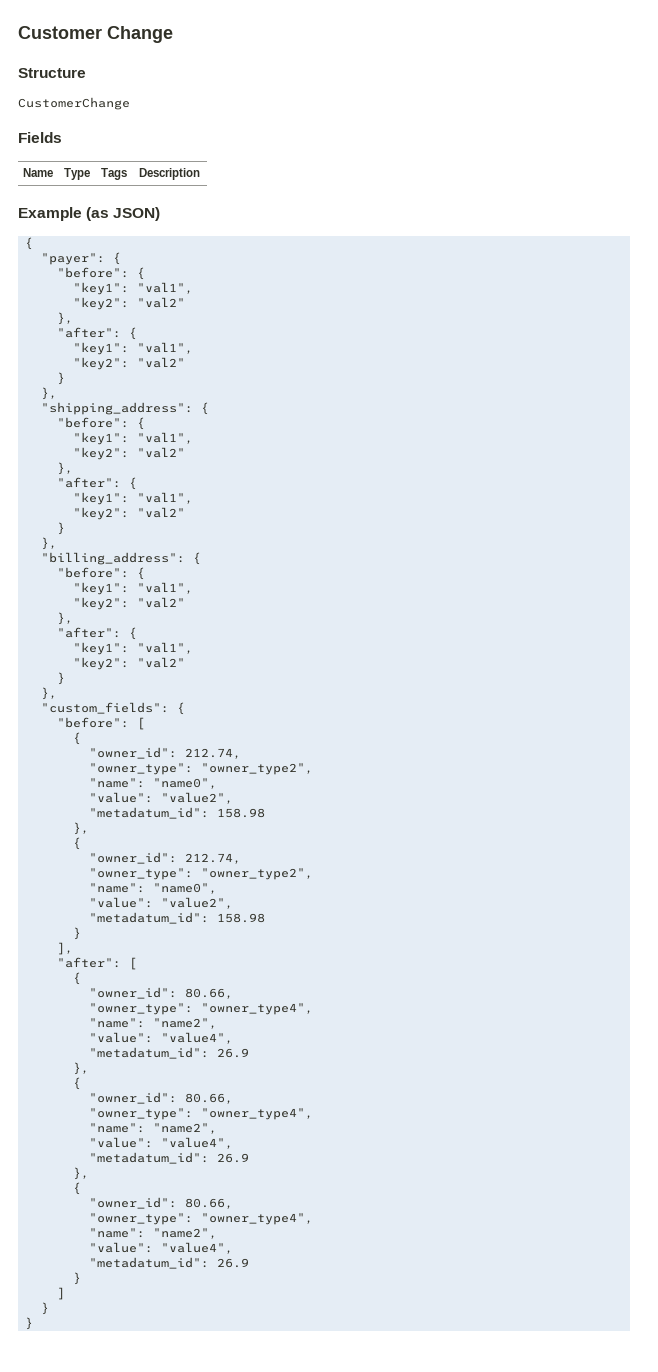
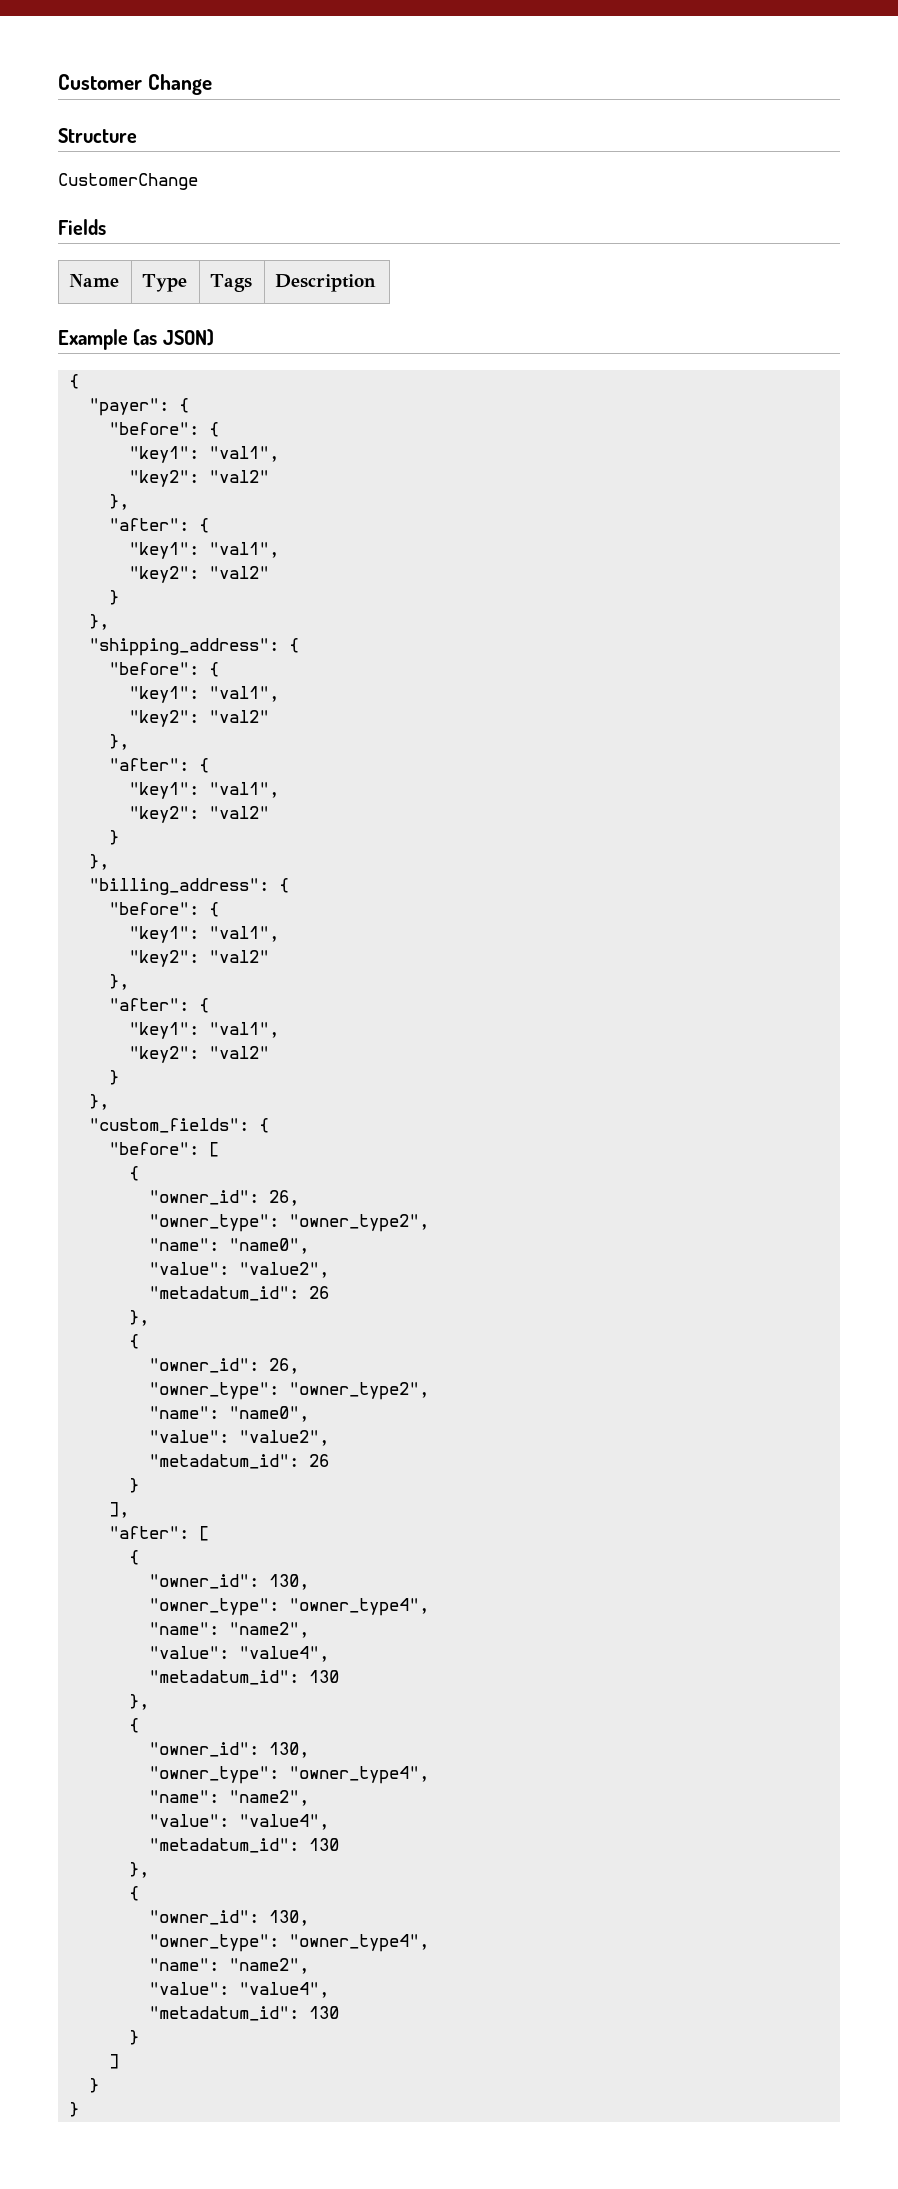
  "before": [
  {
- "owner_id": 212.74,
+ "owner_id": 26,
  "owner_type": "owner_type2",
  "name": "name0",
  "value": "value2",
- "metadatum_id": 158.98
+ "metadatum_id": 26
  },
  {
- "owner_id": 212.74,
+ "owner_id": 26,
  "owner_type": "owner_type2",
  "name": "name0",
  "value": "value2",
- "metadatum_id": 158.98
+ "metadatum_id": 26
  "after": [
  {
- "owner_id": 80.66,
+ "owner_id": 130,
  "owner_type": "owner_type4",
  "name": "name2",
  "value": "value4",
- "metadatum_id": 26.9
+ "metadatum_id": 130
  },
  {
- "owner_id": 80.66,
+ "owner_id": 130,
  "owner_type": "owner_type4",
  "name": "name2",
  "value": "value4",
- "metadatum_id": 26.9
+ "metadatum_id": 130
  },
  {
- "owner_id": 80.66,
+ "owner_id": 130,
  "owner_type": "owner_type4",
  "name": "name2",
  "value": "value4",
- "metadatum_id": 26.9
+ "metadatum_id": 130

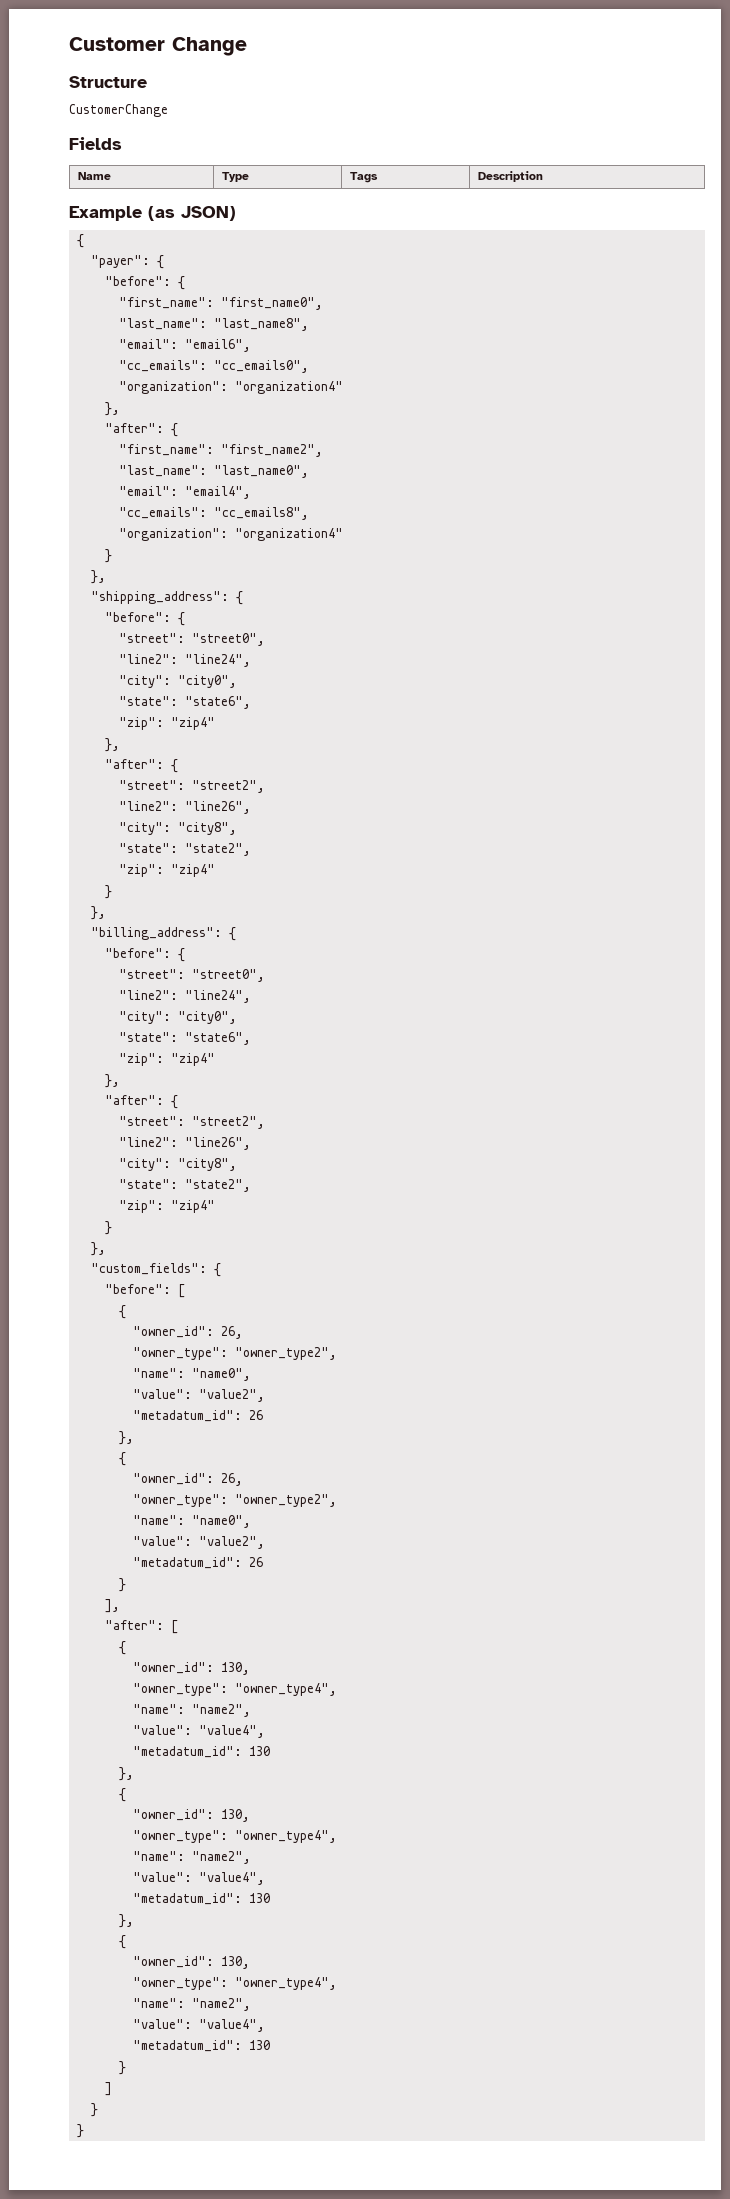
  "payer": {
  "before": {
- "key1": "val1",
- "key2": "val2"
+ "first_name": "first_name0",
+ "last_name": "last_name8",
+ "email": "email6",
+ "cc_emails": "cc_emails0",
+ "organization": "organization4"
  },
  "after": {
- "key1": "val1",
- "key2": "val2"
+ "first_name": "first_name2",
+ "last_name": "last_name0",
+ "email": "email4",
+ "cc_emails": "cc_emails8",
+ "organization": "organization4"
  "shipping_address": {
  "before": {
- "key1": "val1",
- "key2": "val2"
+ "street": "street0",
+ "line2": "line24",
+ "city": "city0",
+ "state": "state6",
+ "zip": "zip4"
  },
  "after": {
- "key1": "val1",
- "key2": "val2"
+ "street": "street2",
+ "line2": "line26",
+ "city": "city8",
+ "state": "state2",
+ "zip": "zip4"
  "billing_address": {
  "before": {
- "key1": "val1",
- "key2": "val2"
+ "street": "street0",
+ "line2": "line24",
+ "city": "city0",
+ "state": "state6",
+ "zip": "zip4"
  },
  "after": {
- "key1": "val1",
- "key2": "val2"
+ "street": "street2",
+ "line2": "line26",
+ "city": "city8",
+ "state": "state2",
+ "zip": "zip4"

